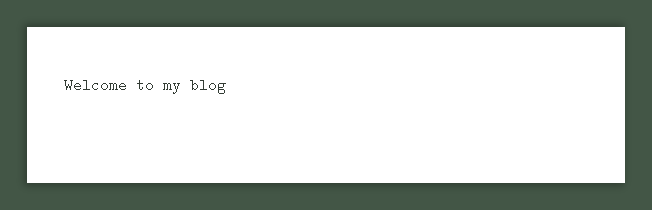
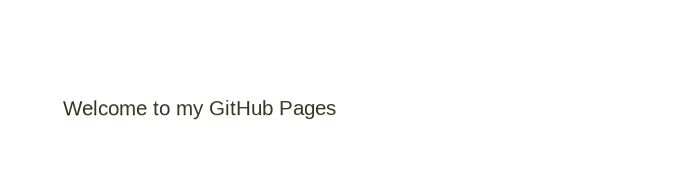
- Welcome to my blog
+ Welcome to my GitHub Pages

